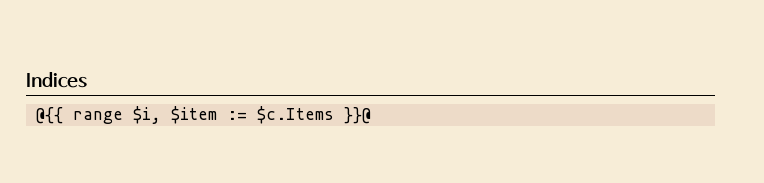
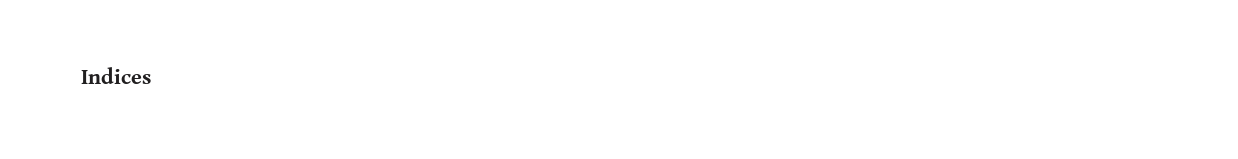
- @{{ range $i, $item := $c.Items }}@

